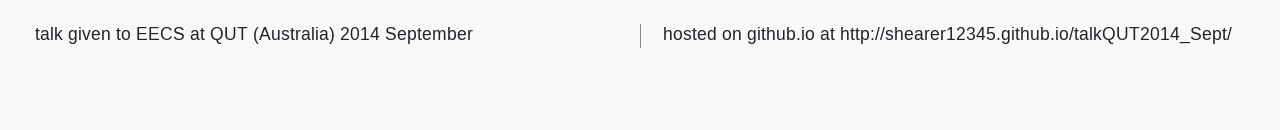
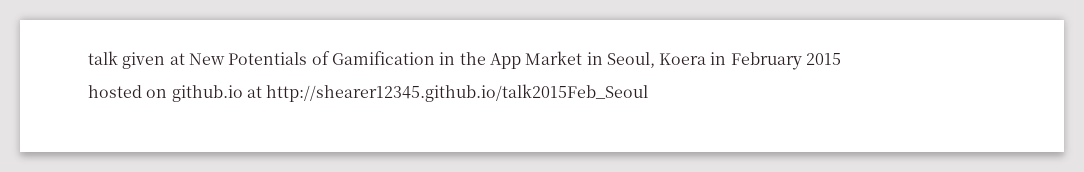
- talk given to EECS at QUT (Australia) 2014 September
+ talk given at New Potentials of Gamification in the App Market in Seoul, Koera in February 2015
- hosted on github.io at http://shearer12345.github.io/talkQUT2014_Sept/
+ hosted on github.io at http://shearer12345.github.io/talk2015Feb_Seoul

